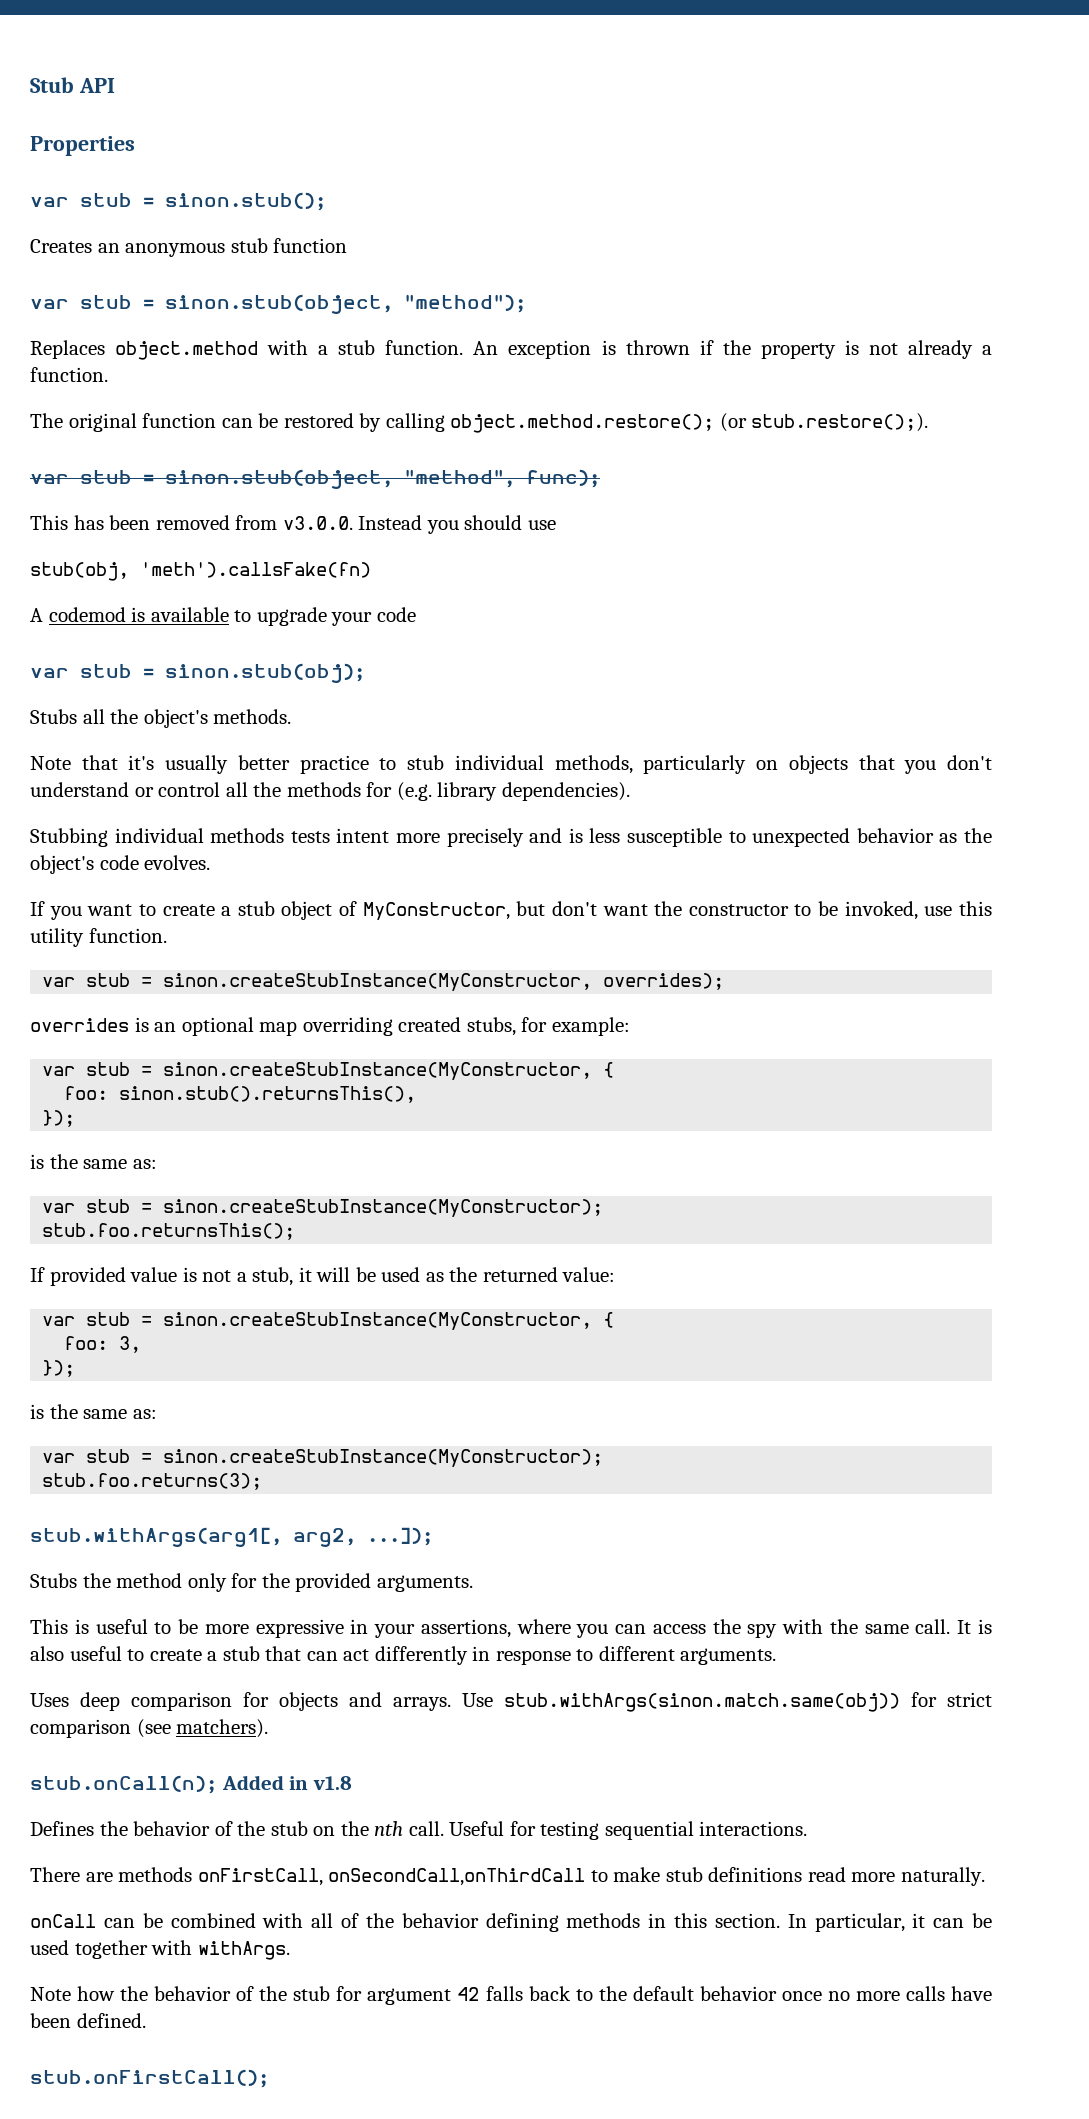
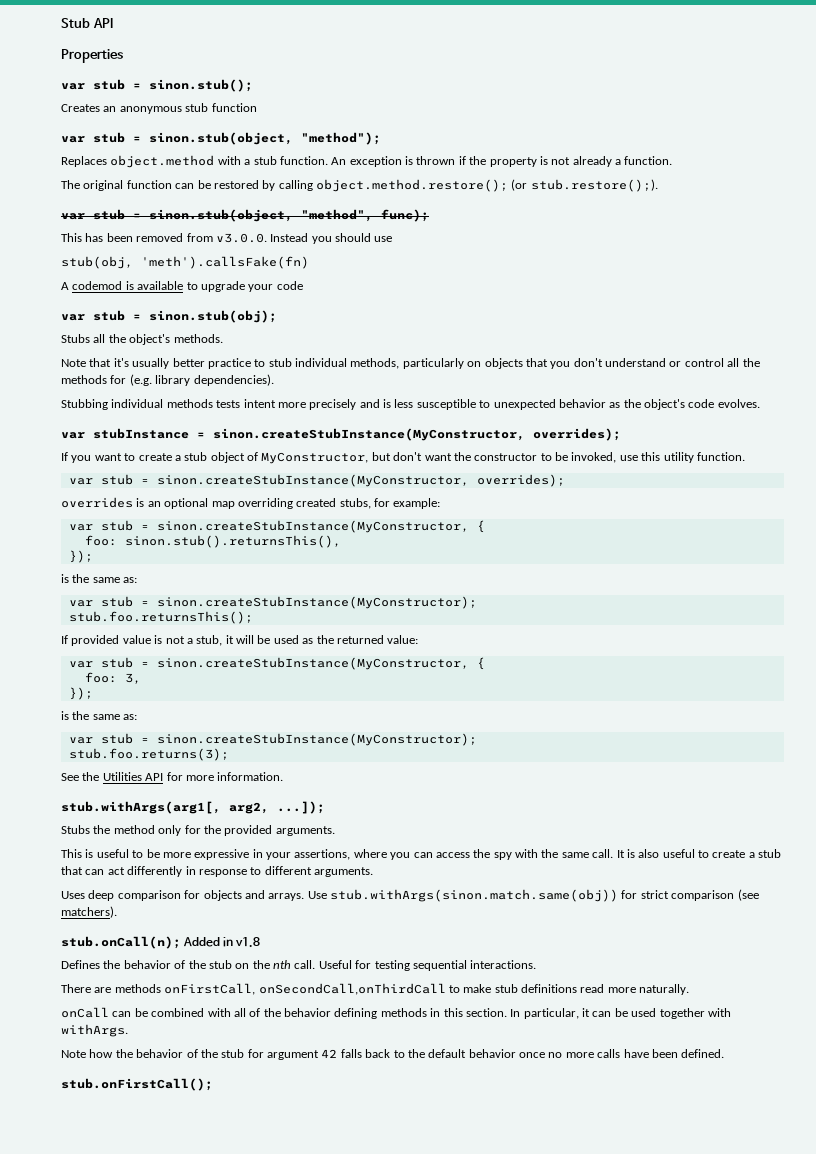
+ var stubInstance = sinon.createStubInstance(MyConstructor, overrides);
+ See the Utilities API for more information.

